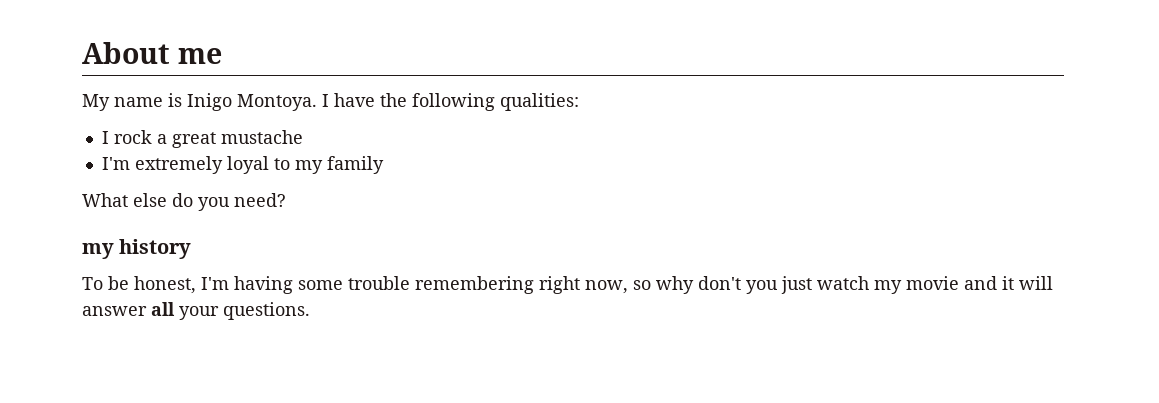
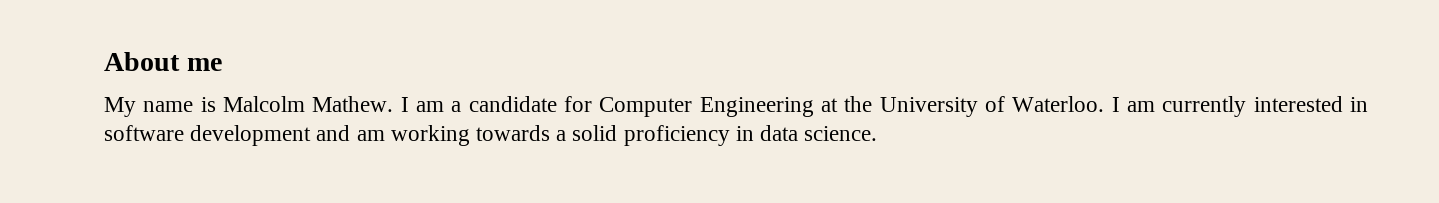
- My name is Inigo Montoya. I have the following qualities:
- I rock a great mustache
- I'm extremely loyal to my family
- What else do you need?
- my history
- To be honest, I'm having some trouble remembering right now, so why don't you just watch my movie and it will answer all your questions.
+ My name is Malcolm Mathew. I am a candidate for Computer Engineering at the University of Waterloo. I am currently interested in software development and am working towards a solid proficiency in data science.

